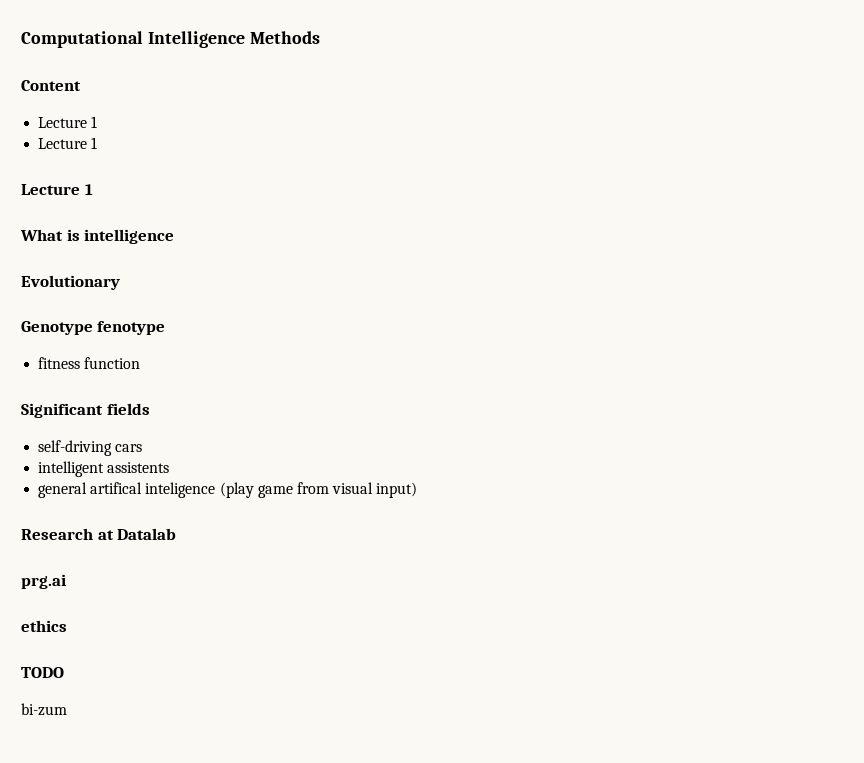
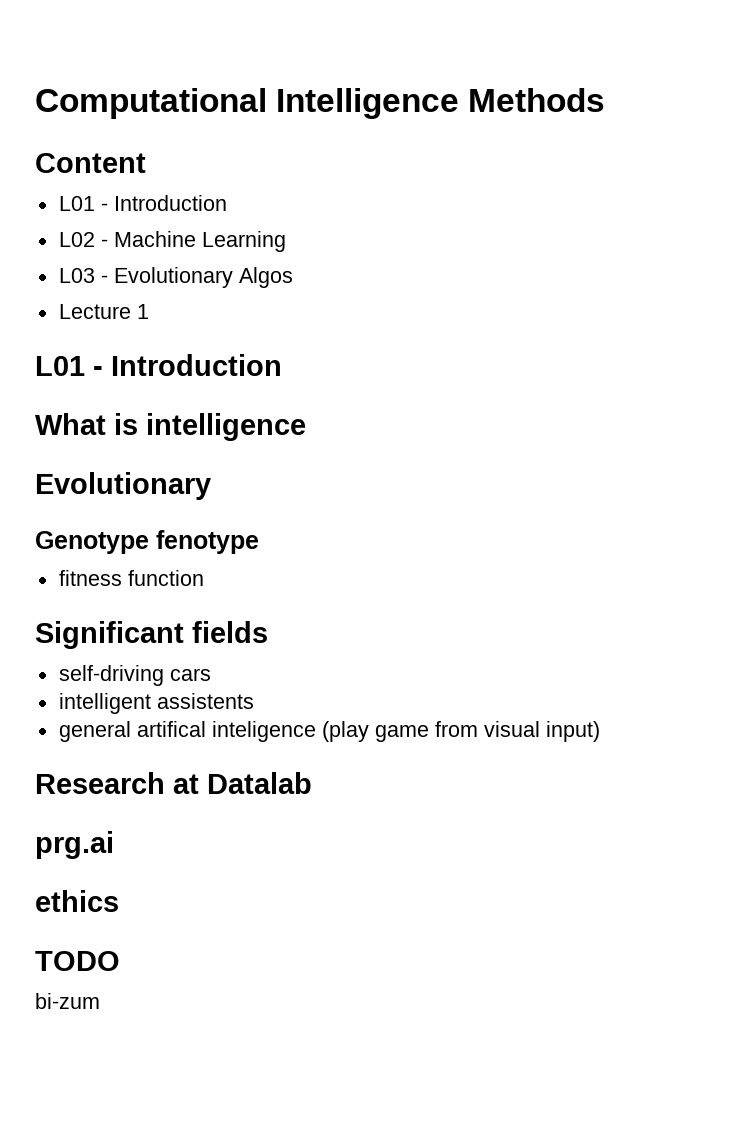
  Content
+ L01 - Introduction
+ L02 - Machine Learning
+ L03 - Evolutionary Algos
  Lecture 1
- Lecture 1
- Lecture 1
+ L01 - Introduction

